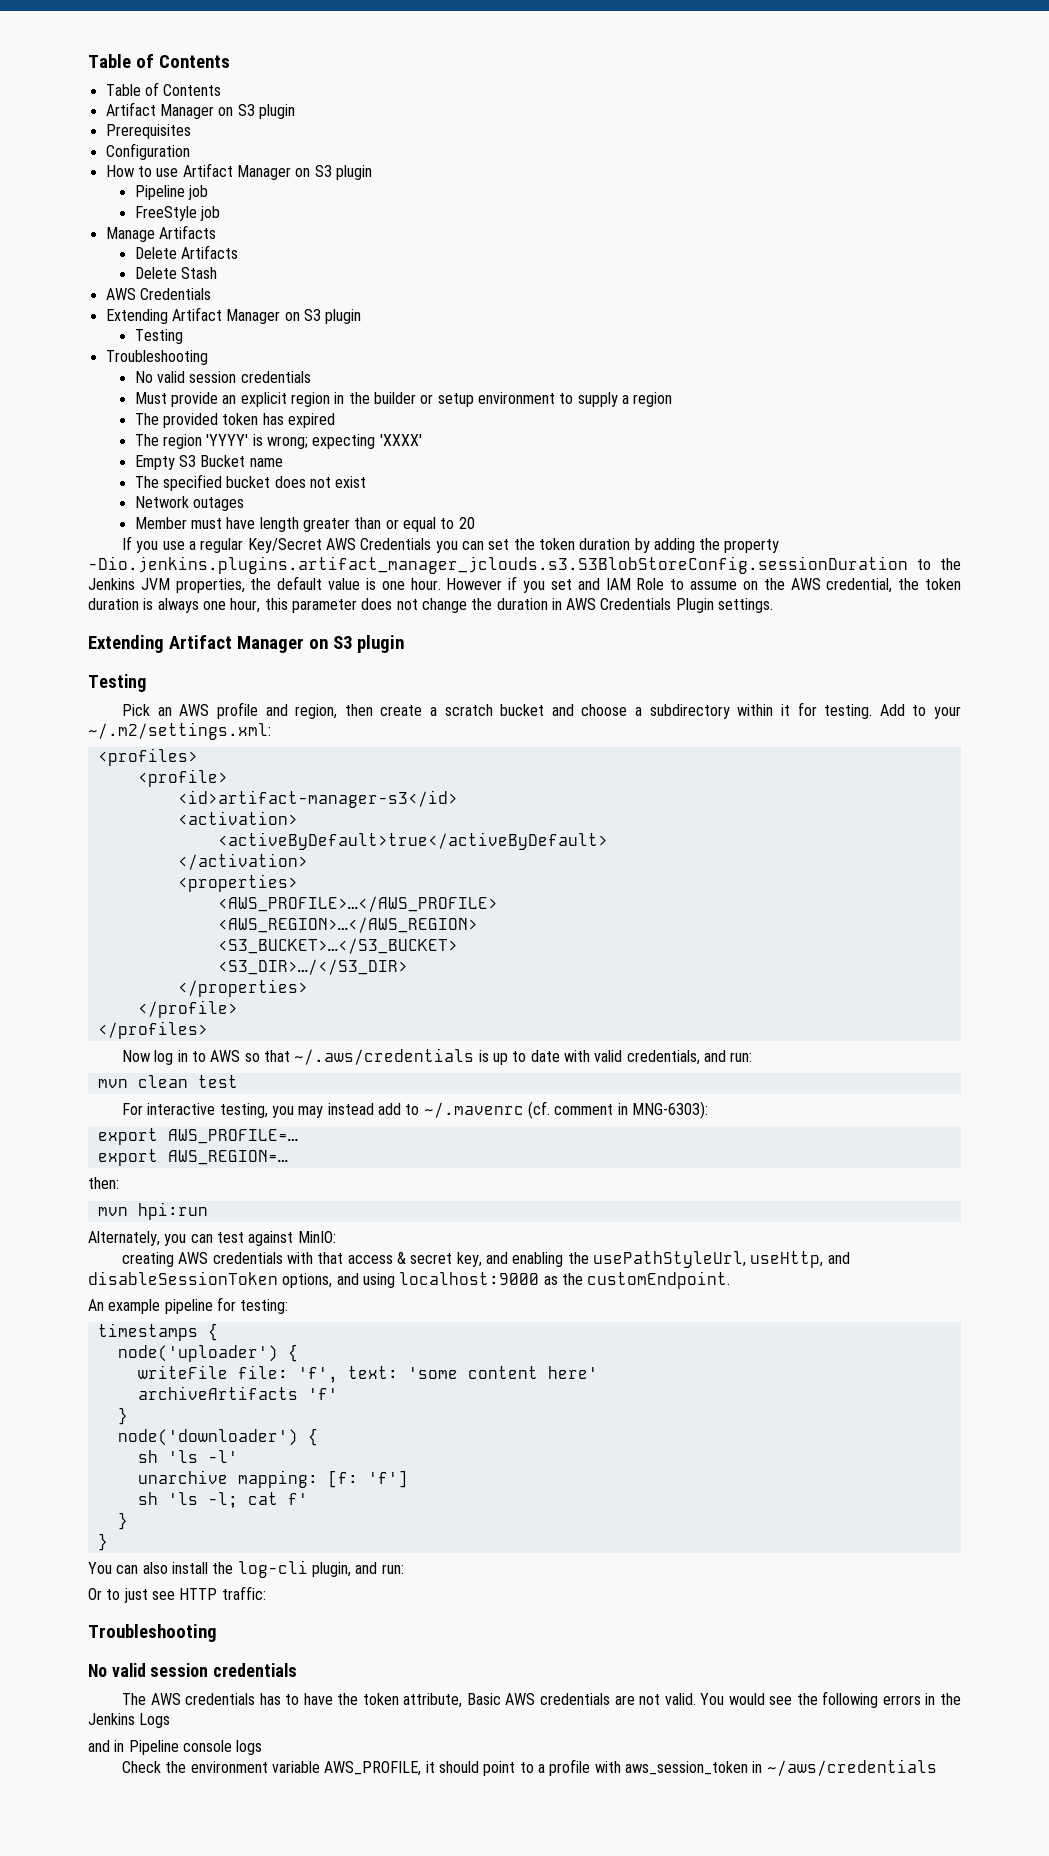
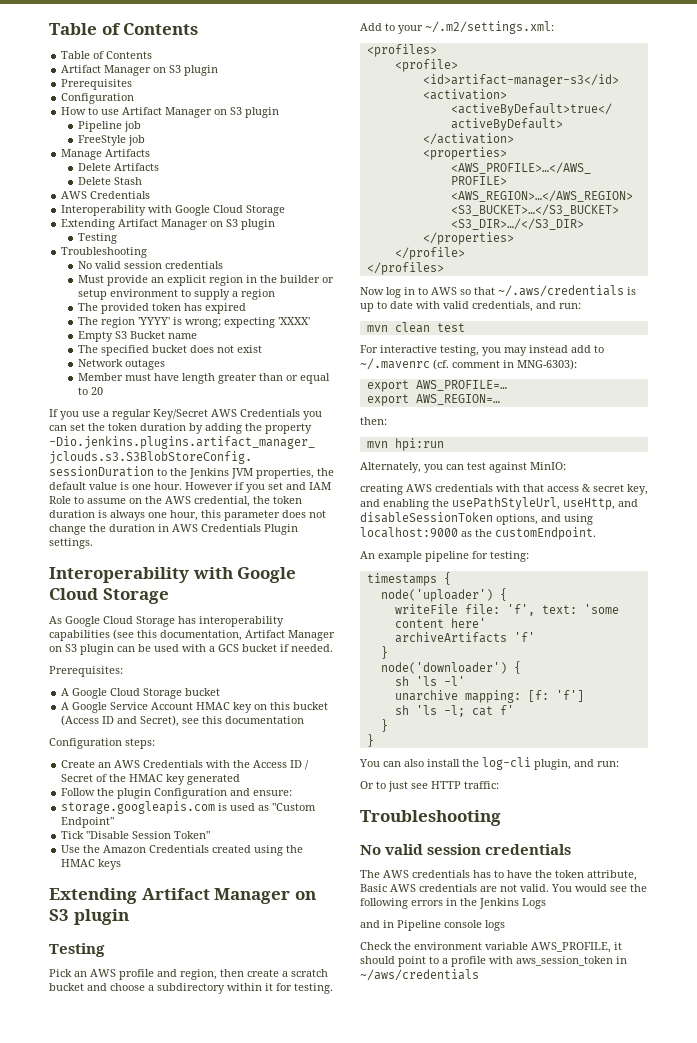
  Delete Stash
  AWS Credentials
+ Interoperability with Google Cloud Storage
  However if you set and IAM Role to assume on the AWS credential, the token duration is always one hour, this parameter does not change the duration in AWS Credentials Plugin settings.
+ Interoperability with Google Cloud Storage
+ As Google Cloud Storage has interoperability capabilities (see this documentation, Artifact Manager on S3 plugin can be used with a GCS bucket if needed.
+ Prerequisites:
+ A Google Cloud Storage bucket
+ A Google Service Account HMAC key on this bucket (Access ID and Secret), see this documentation
+ Configuration steps:
+ Create an AWS Credentials with the Access ID / Secret of the HMAC key generated
+ Follow the plugin Configuration and ensure:
+ storage.googleapis.com is used as "Custom Endpoint"
+ Tick "Disable Session Token"
+ Use the Amazon Credentials created using the HMAC keys

